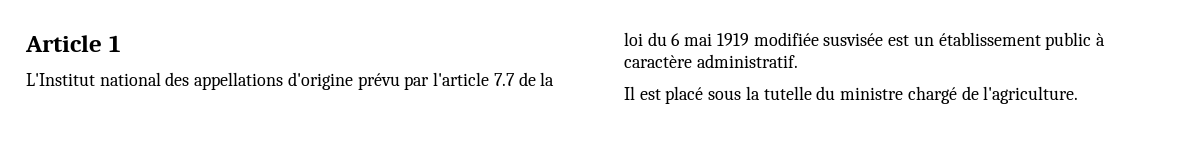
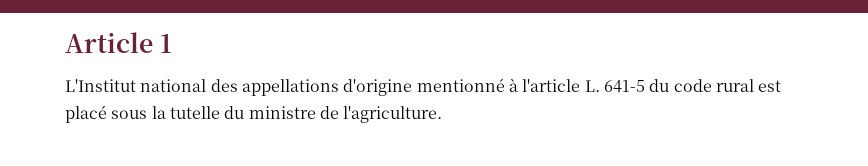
- L'Institut national des appellations d'origine prévu par l'article 7.7 de la loi du 6 mai 1919 modifiée susvisée est un établissement public à caractère administratif.
- Il est placé sous la tutelle du ministre chargé de l'agriculture.
+ L'Institut national des appellations d'origine mentionné à l'article L. 641-5 du code rural est placé sous la tutelle du ministre de l'agriculture.

